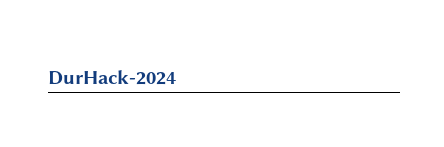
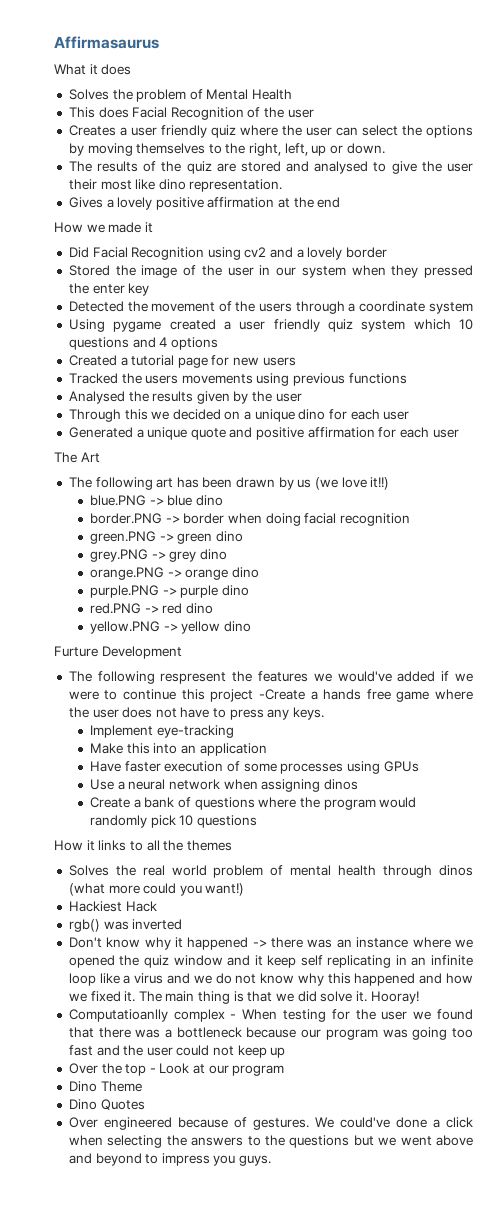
- DurHack-2024
+ Affirmasaurus
+ What it does
+ Solves the problem of Mental Health
+ This does Facial Recognition of the user
+ Creates a user friendly quiz where the user can select the options by moving themselves to the right, left, up or down.
+ The results of the quiz are stored and analysed to give the user their most like dino representation.
+ Gives a lovely positive affirmation at the end
+ How we made it
+ Did Facial Recognition using cv2 and a lovely border
+ Stored the image of the user in our system when they pressed the enter key
+ Detected the movement of the users through a coordinate system
+ Using pygame created a user friendly quiz system which 10 questions and 4 options
+ Created a tutorial page for new users
+ Tracked the users movements using previous functions
+ Analysed the results given by the user
+ Through this we decided on a unique dino for each user
+ Generated a unique quote and positive affirmation for each user
+ The Art
+ The following art has been drawn by us (we love it!!)
+ blue.PNG -> blue dino
+ border.PNG -> border when doing facial recognition
+ green.PNG -> green dino
+ grey.PNG -> grey dino
+ orange.PNG -> orange dino
+ purple.PNG -> purple dino
+ red.PNG -> red dino
+ yellow.PNG -> yellow dino
+ Furture Development
+ The following respresent the features we would've added if we were to continue this project -Create a hands free game where the user does not have to press any keys.
+ Implement eye-tracking
+ Make this into an application
+ Have faster execution of some processes using GPUs
+ Use a neural network when assigning dinos
+ Create a bank of questions where the program would randomly pick 10 questions
+ How it links to all the themes
+ Solves the real world problem of mental health through dinos (what more could you want!)
+ Hackiest Hack
+ rgb() was inverted
+ Don't know why it happened -> there was an instance where we opened the quiz window and it keep self replicating in an infinite loop like a virus and we do not know why this happened and how we fixed it. The main thing is that we did solve it. Hooray!
+ Computatioanlly complex - When testing for the user we found that there was a bottleneck because our program was going too fast and the user could not keep up
+ Over the top - Look at our program
+ Dino Theme
+ Dino Quotes
+ Over engineered because of gestures. We could've done a click when selecting the answers to the questions but we went above and beyond to impress you guys.

